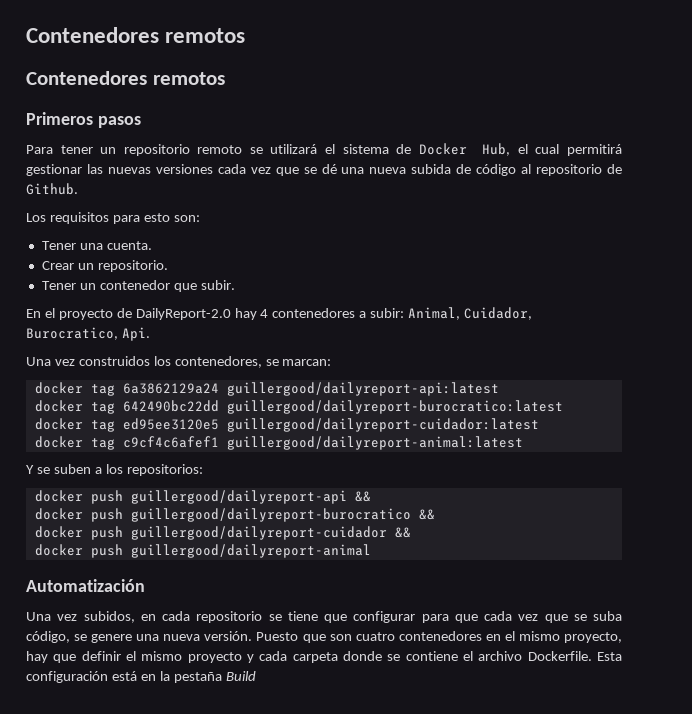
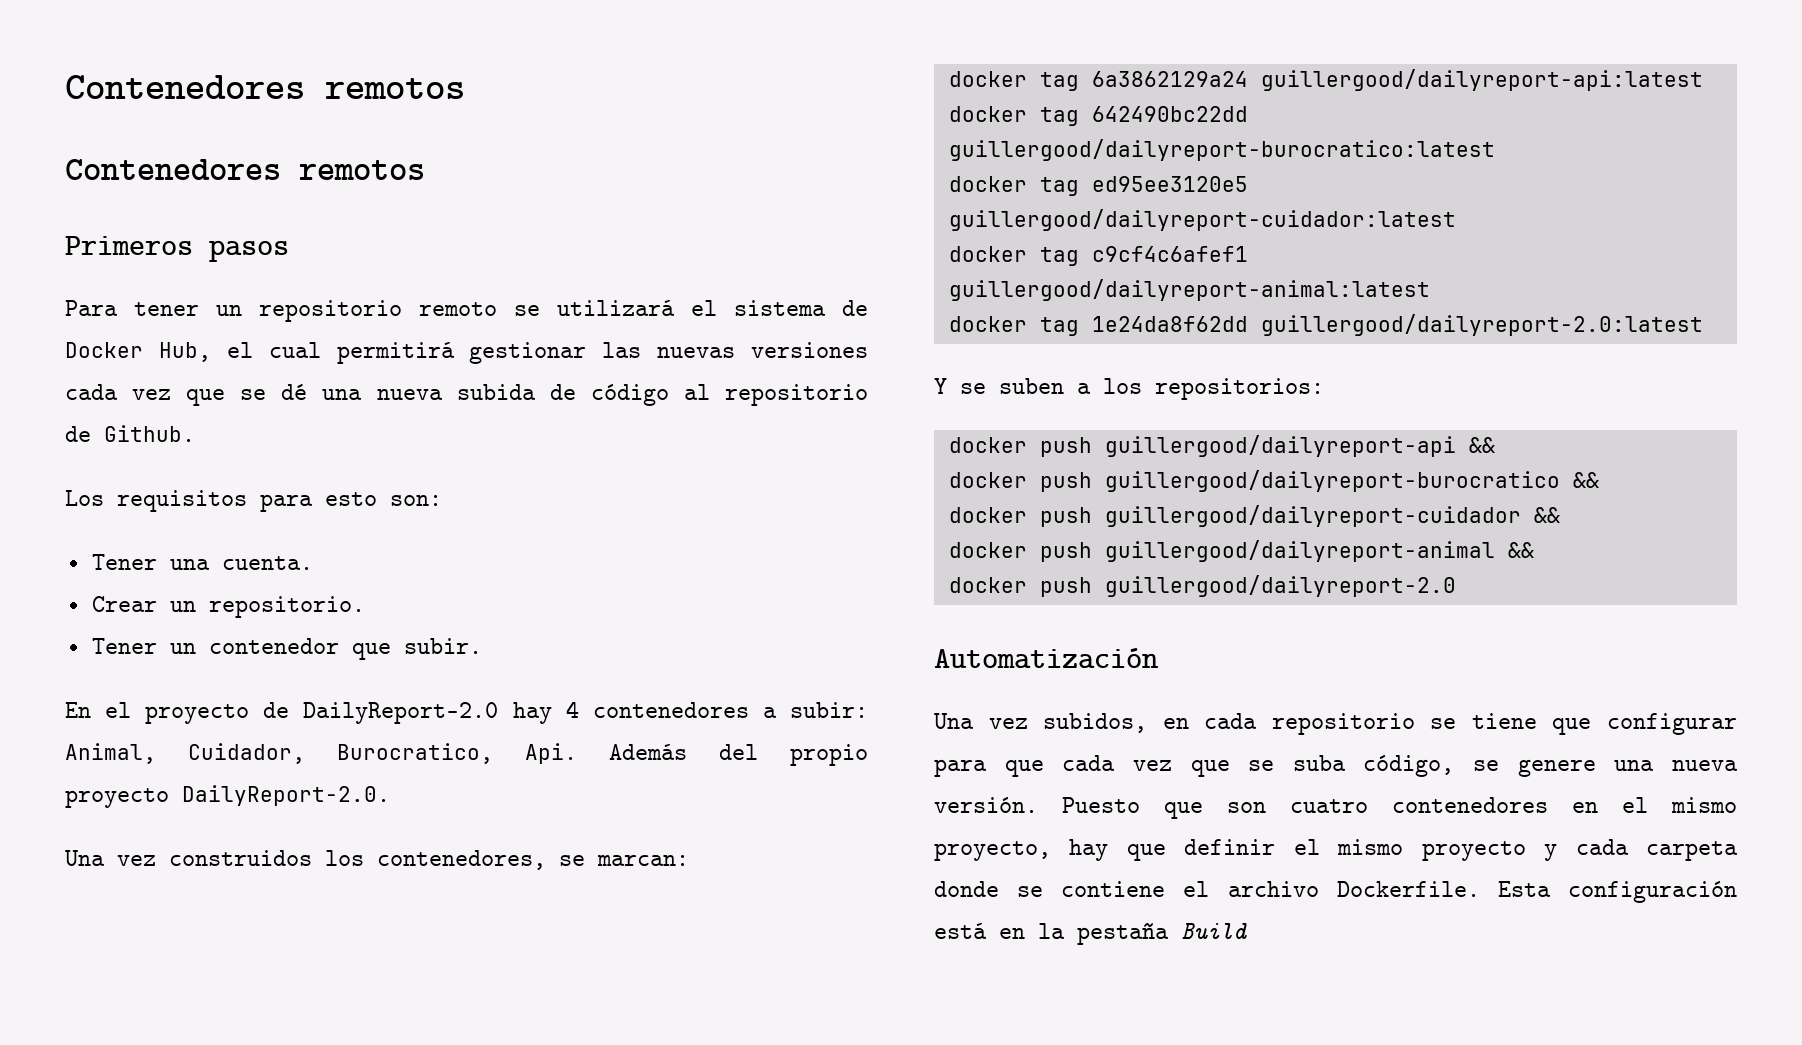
- En el proyecto de DailyReport-2.0 hay 4 contenedores a subir: Animal, Cuidador, Burocratico, Api.
+ En el proyecto de DailyReport-2.0 hay 4 contenedores a subir: Animal, Cuidador, Burocratico, Api. Además del propio proyecto DailyReport-2.0.
+ docker tag 1e24da8f62dd guillergood/dailyreport-2.0:latest
- docker push guillergood/dailyreport-animal
+ docker push guillergood/dailyreport-animal &&
+ docker push guillergood/dailyreport-2.0

